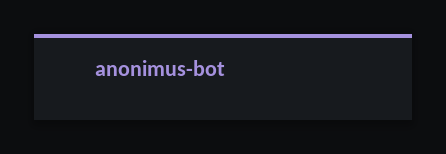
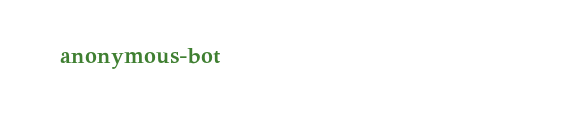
- anonimus-bot
+ anonymous-bot

